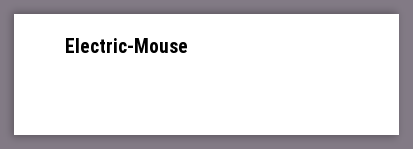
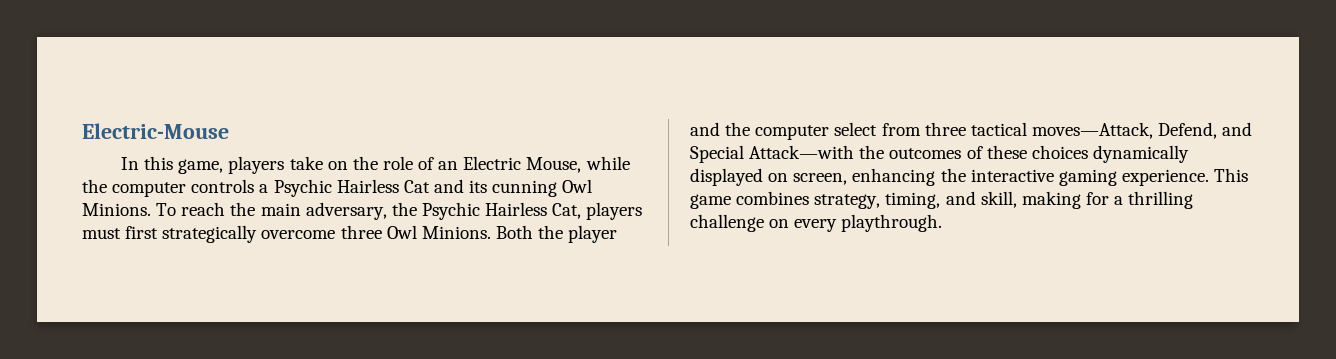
+ In this game, players take on the role of an Electric Mouse, while the computer controls a Psychic Hairless Cat and its cunning Owl Minions. To reach the main adversary, the Psychic Hairless Cat, players must first strategically overcome three Owl Minions. Both the player and the computer select from three tactical moves—Attack, Defend, and Special Attack—with the outcomes of these choices dynamically displayed on screen, enhancing the interactive gaming experience. This game combines strategy, timing, and skill, making for a thrilling challenge on every playthrough.

